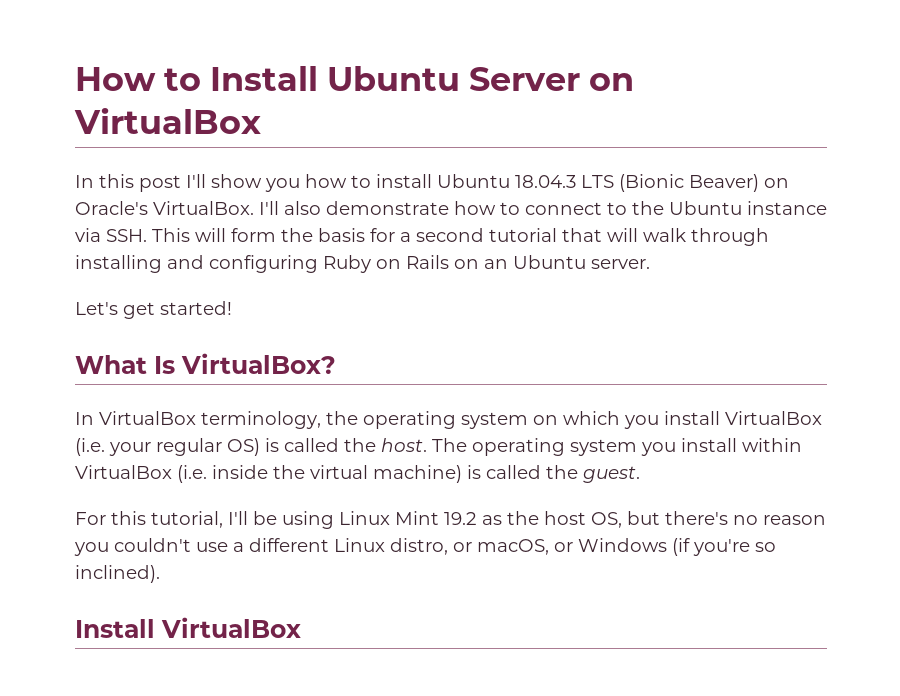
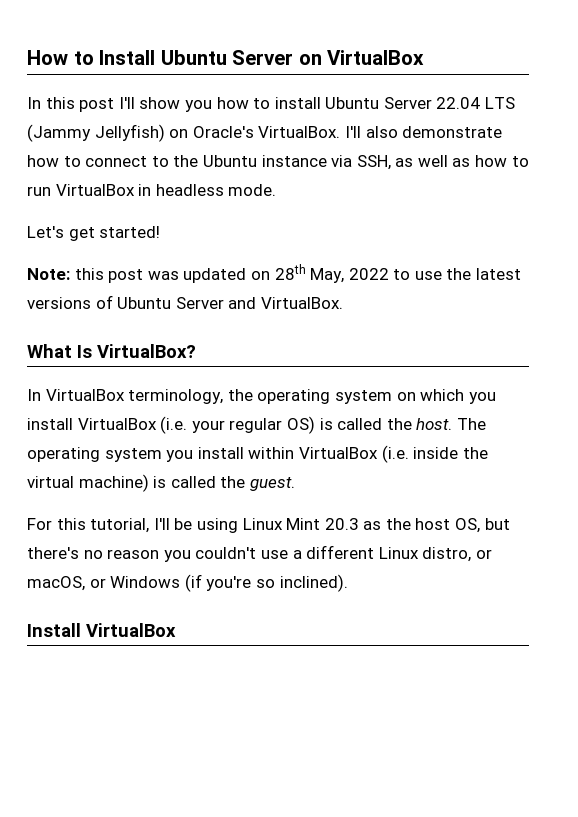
- In this post I'll show you how to install Ubuntu 18.04.3 LTS (Bionic Beaver) on Oracle's VirtualBox.
+ In this post I'll show you how to install Ubuntu Server 22.04 LTS (Jammy Jellyfish) on Oracle's VirtualBox.
- I'll also demonstrate how to connect to the Ubuntu instance via SSH. This will form the basis for a second tutorial that will walk through installing and configuring Ruby on Rails on an Ubuntu server.
+ I'll also demonstrate how to connect to the Ubuntu instance via SSH, as well as how to run VirtualBox in headless mode.
  Let's get started!
+ Note: this post was updated on 28th May, 2022 to use the latest versions of Ubuntu Server and VirtualBox.
- For this tutorial, I'll be using Linux Mint 19.2 as the host OS, but there's no reason you couldn't use a different Linux distro, or macOS, or Windows (if you're so inclined).
+ For this tutorial, I'll be using Linux Mint 20.3 as the host OS, but there's no reason you couldn't use a different Linux distro, or macOS, or Windows (if you're so inclined).

